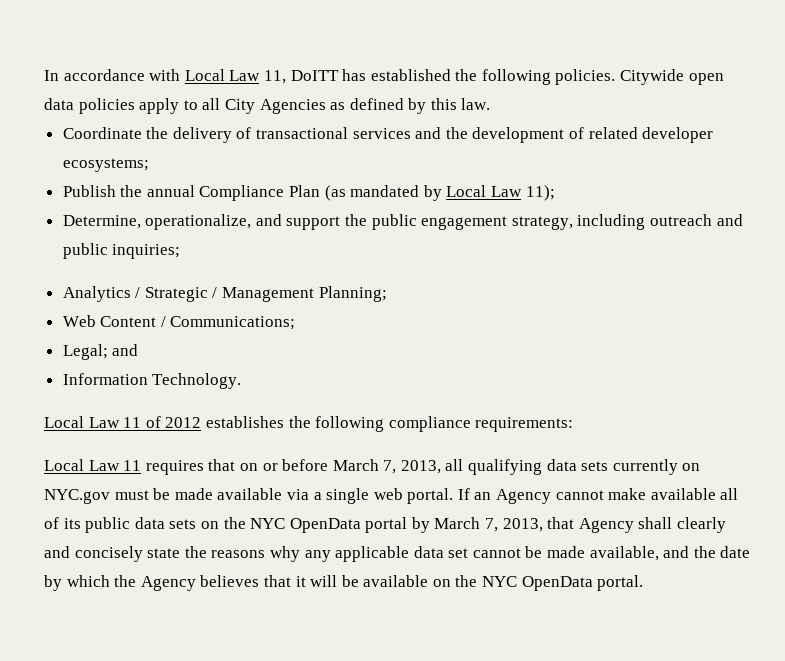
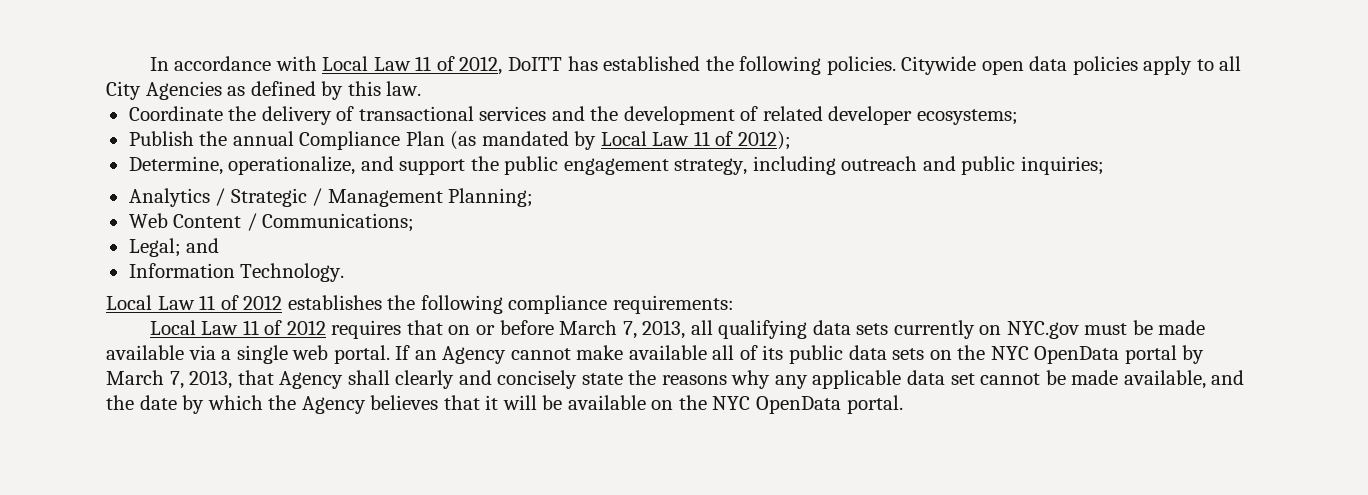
- In accordance with Local Law 11, DoITT has established the following policies.
+ In accordance with Local Law 11 of 2012, DoITT has established the following policies.
- Publish the annual Compliance Plan (as mandated by Local Law 11);
+ Publish the annual Compliance Plan (as mandated by Local Law 11 of 2012);
- Local Law 11 requires that on or before March 7, 2013, all qualifying data sets currently on NYC.gov must be made available via a single web portal.
+ Local Law 11 of 2012 requires that on or before March 7, 2013, all qualifying data sets currently on NYC.gov must be made available via a single web portal.

